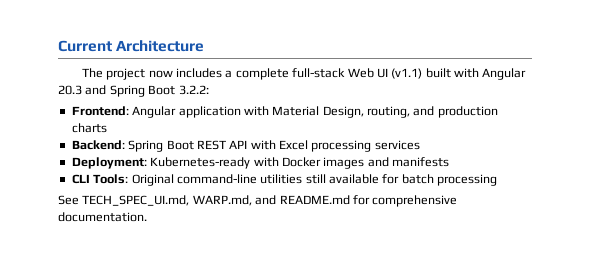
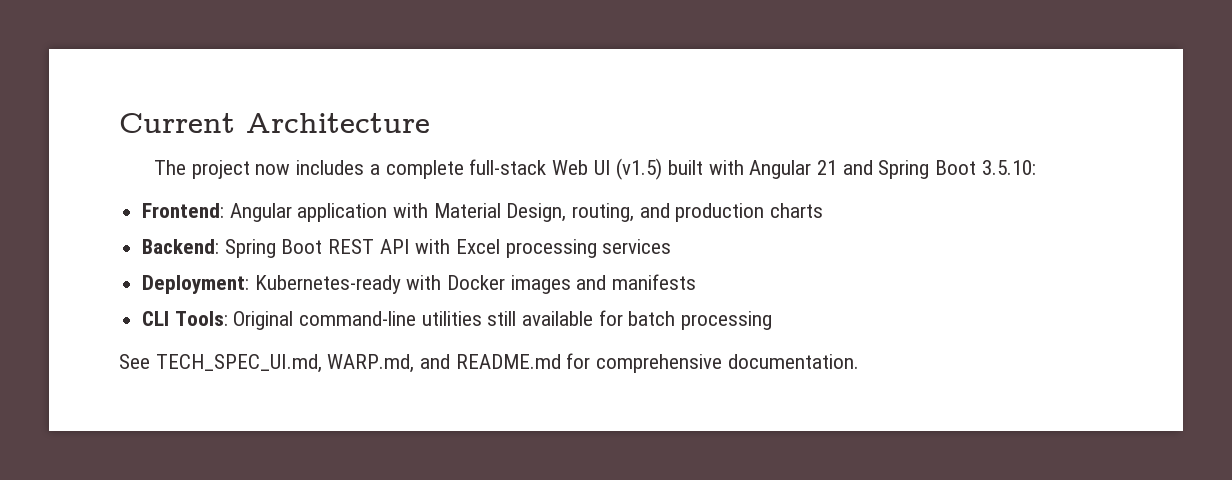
- The project now includes a complete full-stack Web UI (v1.1) built with Angular 20.3 and Spring Boot 3.2.2:
+ The project now includes a complete full-stack Web UI (v1.5) built with Angular 21 and Spring Boot 3.5.10:

